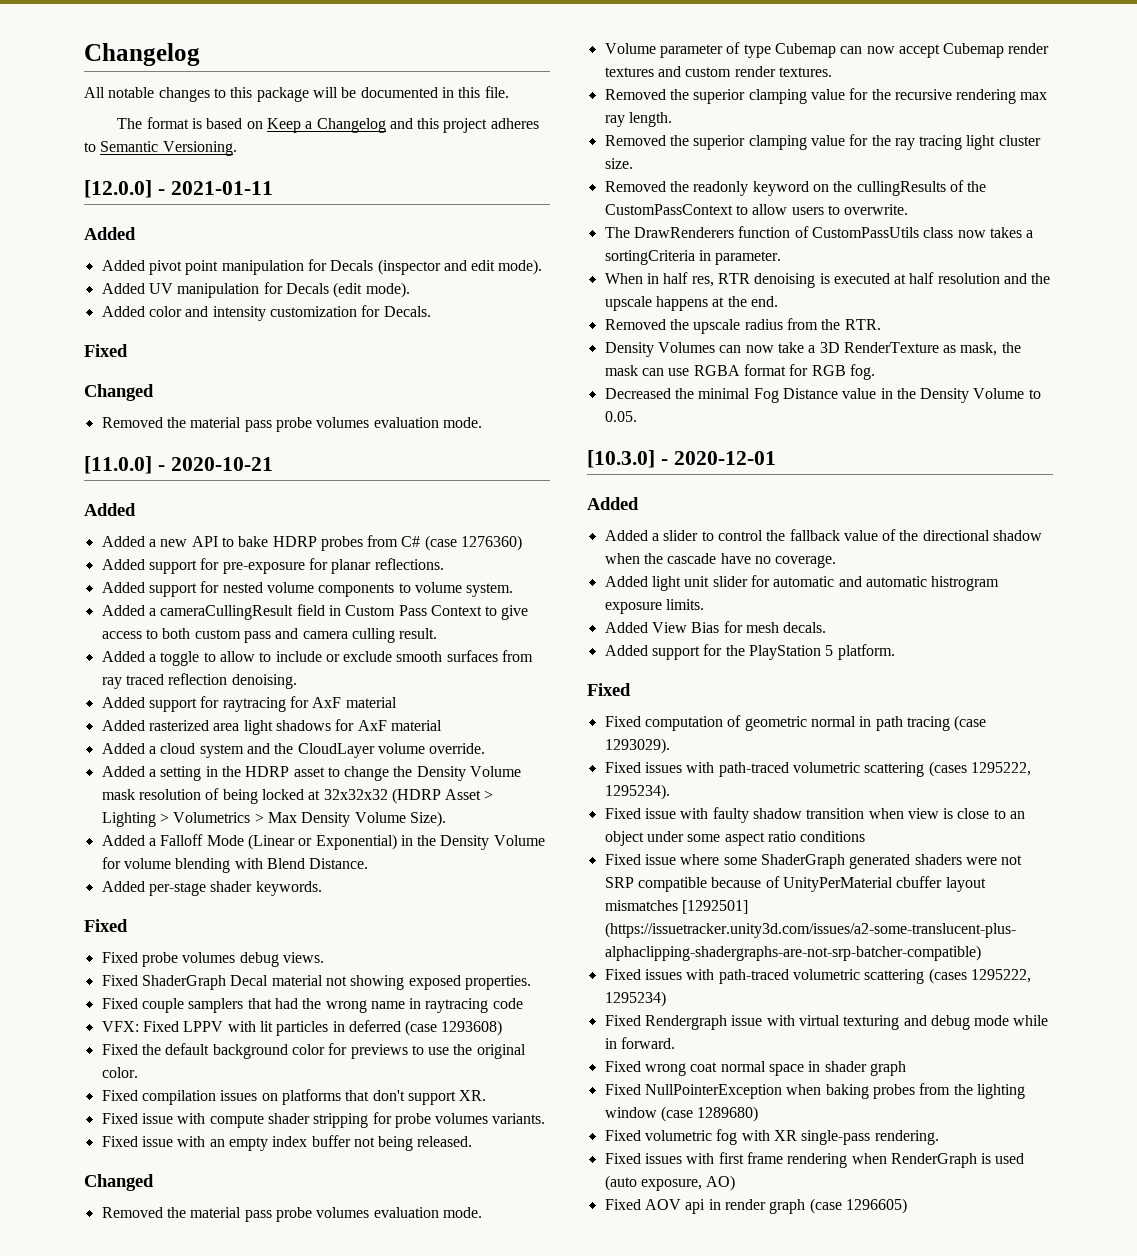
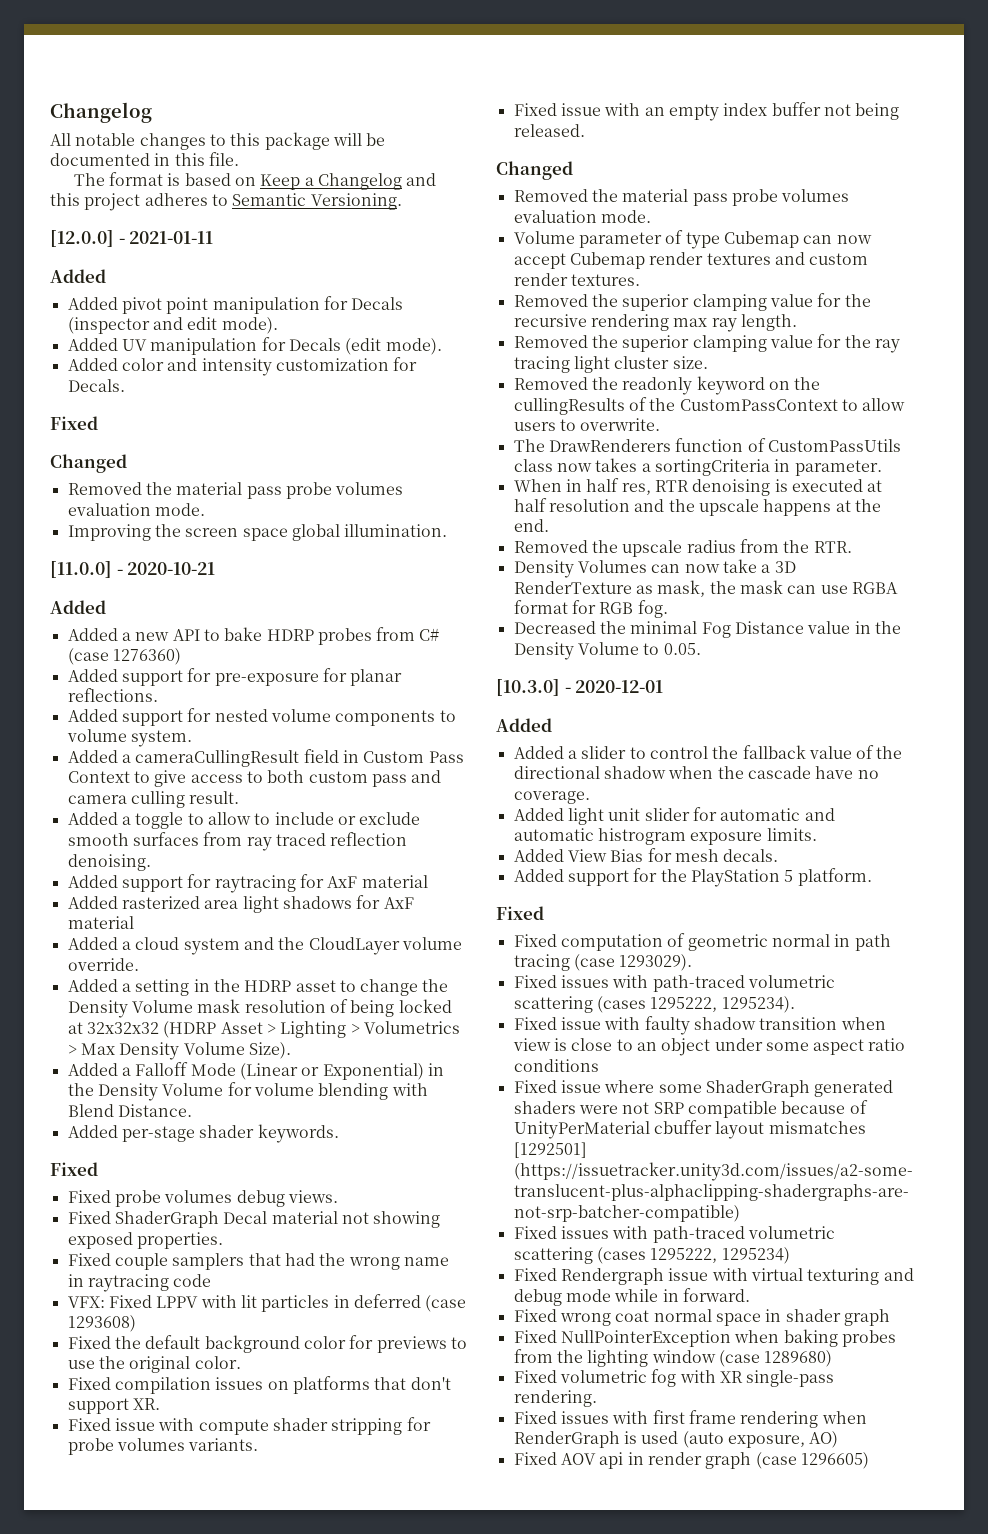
+ Improving the screen space global illumination.

